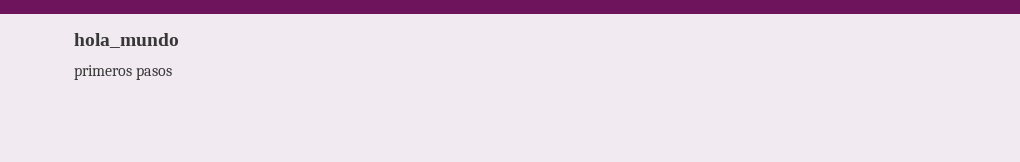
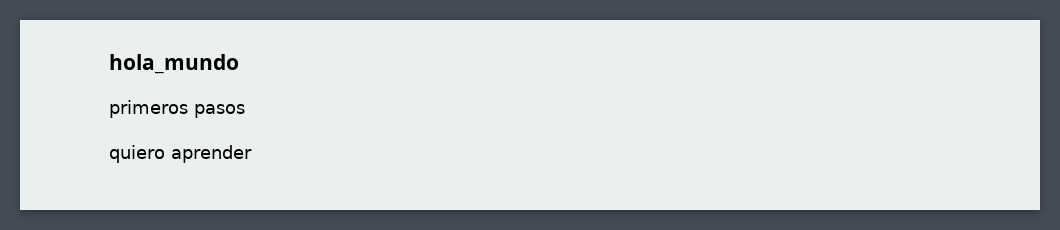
+ quiero aprender

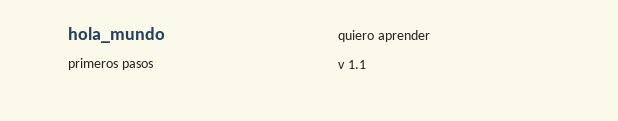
+ v 1.1

